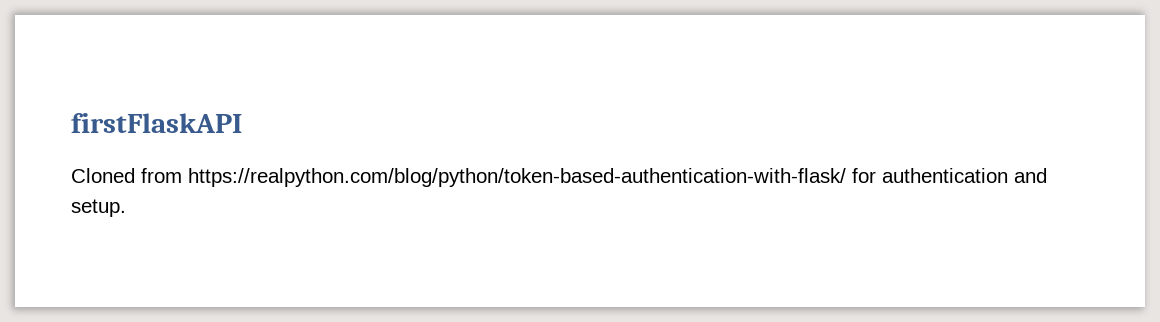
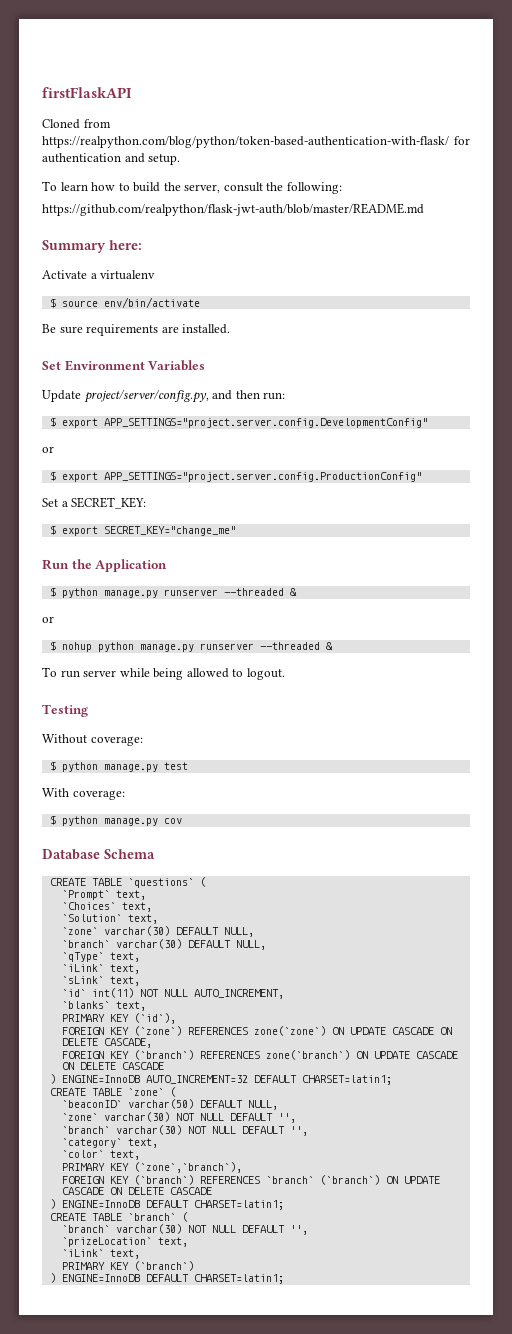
+ To learn how to build the server, consult the following:
+ https://github.com/realpython/flask-jwt-auth/blob/master/README.md
+ Summary here:
+ Activate a virtualenv
+ $ source env/bin/activate
+ Be sure requirements are installed.
+ Set Environment Variables
+ Update project/server/config.py, and then run:
+ $ export APP_SETTINGS="project.server.config.DevelopmentConfig"
+ or
+ $ export APP_SETTINGS="project.server.config.ProductionConfig"
+ Set a SECRET_KEY:
+ $ export SECRET_KEY="change_me"
+ Run the Application
+ $ python manage.py runserver --threaded &
+ or
+ $ nohup python manage.py runserver --threaded &
+ To run server while being allowed to logout.
+ Testing
+ Without coverage:
+ $ python manage.py test
+ With coverage:
+ $ python manage.py cov
+ Database Schema
+ CREATE TABLE `questions` (
+ `Prompt` text,
+ `Choices` text,
+ `Solution` text,
+ `zone` varchar(30) DEFAULT NULL,
+ `branch` varchar(30) DEFAULT NULL,
+ `qType` text,
+ `iLink` text,
+ `sLink` text,
+ `id` int(11) NOT NULL AUTO_INCREMENT,
+ `blanks` text,
+ PRIMARY KEY (`id`),
+ FOREIGN KEY (`zone`) REFERENCES zone(`zone`) ON UPDATE CASCADE ON DELETE CASCADE,
+ FOREIGN KEY (`branch`) REFERENCES zone(`branch`) ON UPDATE CASCADE ON DELETE CASCADE
+ ) ENGINE=InnoDB AUTO_INCREMENT=32 DEFAULT CHARSET=latin1;
+ CREATE TABLE `zone` (
+ `beaconID` varchar(50) DEFAULT NULL,
+ `zone` varchar(30) NOT NULL DEFAULT '',
+ `branch` varchar(30) NOT NULL DEFAULT '',
+ `category` text,
+ `color` text,
+ PRIMARY KEY (`zone`,`branch`),
+ FOREIGN KEY (`branch`) REFERENCES `branch` (`branch`) ON UPDATE CASCADE ON DELETE CASCADE
+ ) ENGINE=InnoDB DEFAULT CHARSET=latin1;
+ CREATE TABLE `branch` (
+ `branch` varchar(30) NOT NULL DEFAULT '',
+ `prizeLocation` text,
+ `iLink` text,
+ PRIMARY KEY (`branch`)
+ ) ENGINE=InnoDB DEFAULT CHARSET=latin1;

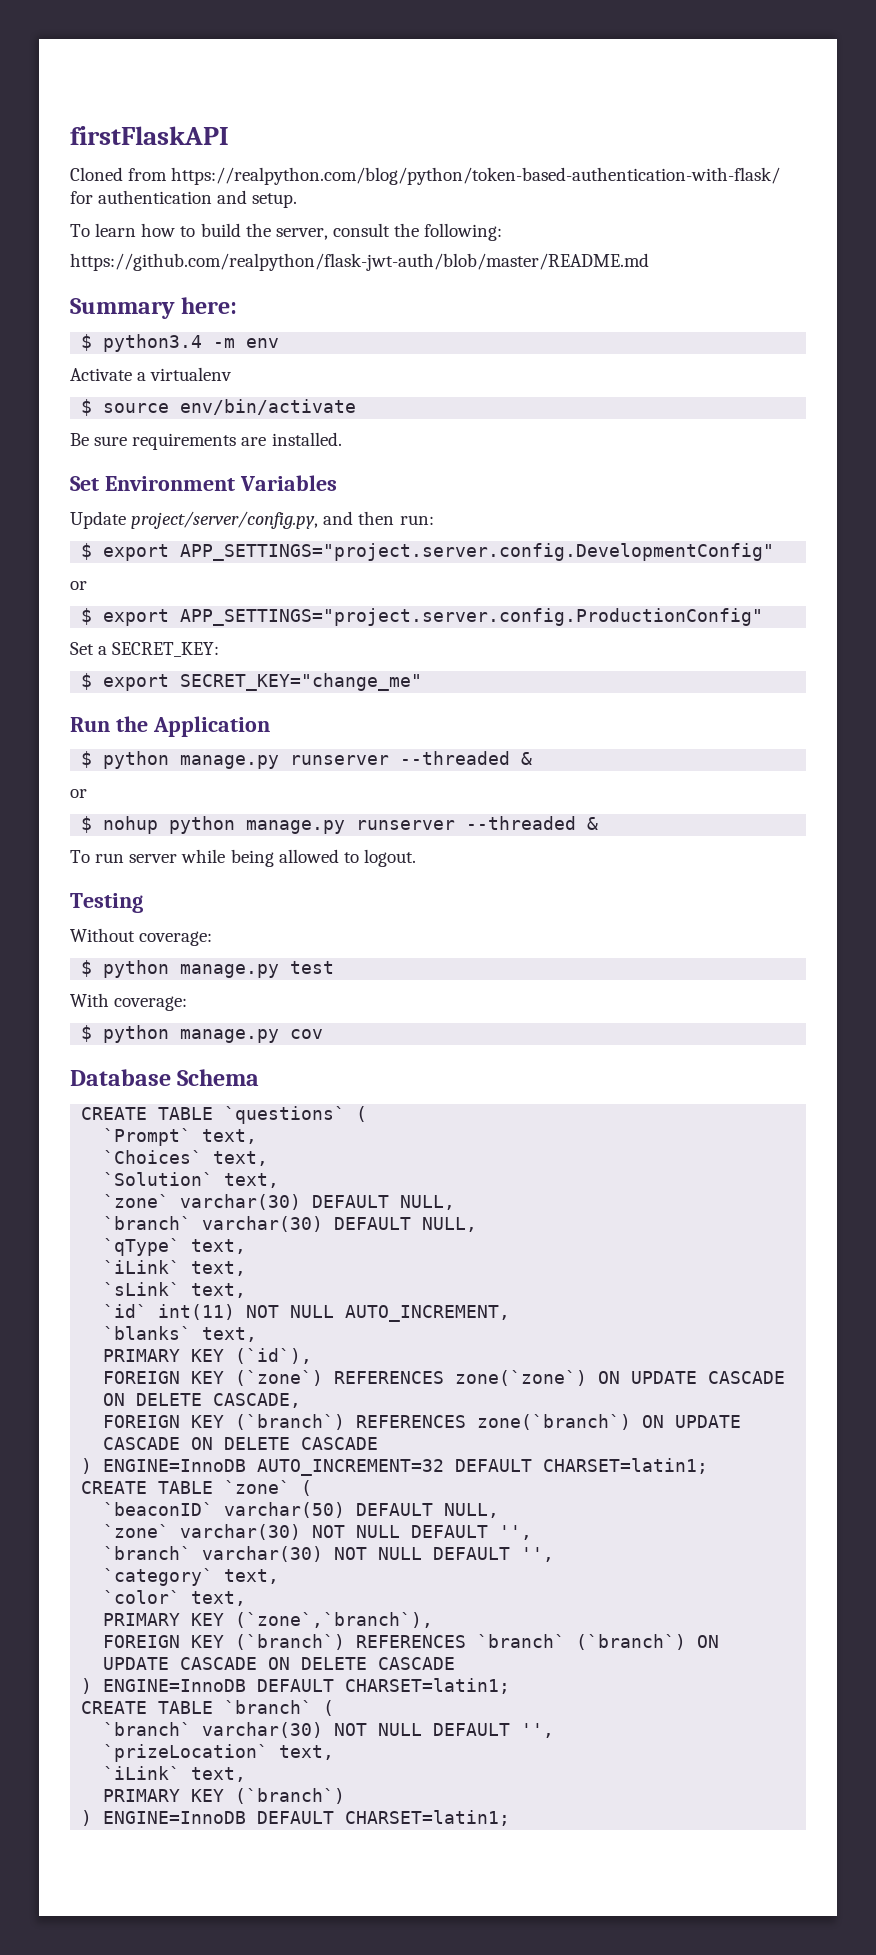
+ $ python3.4 -m env

